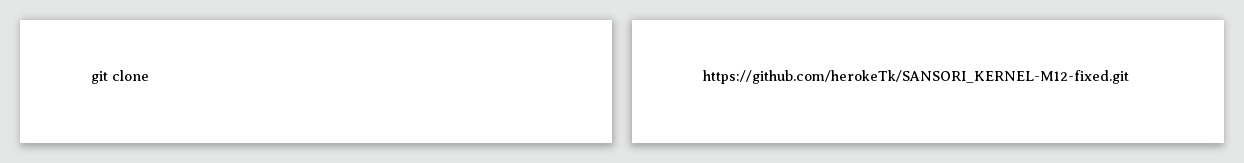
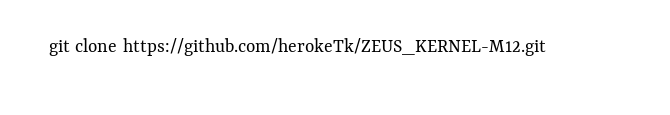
- git clone https://github.com/herokeTk/SANSORI_KERNEL-M12-fixed.git
+ git clone https://github.com/herokeTk/ZEUS_KERNEL-M12.git

